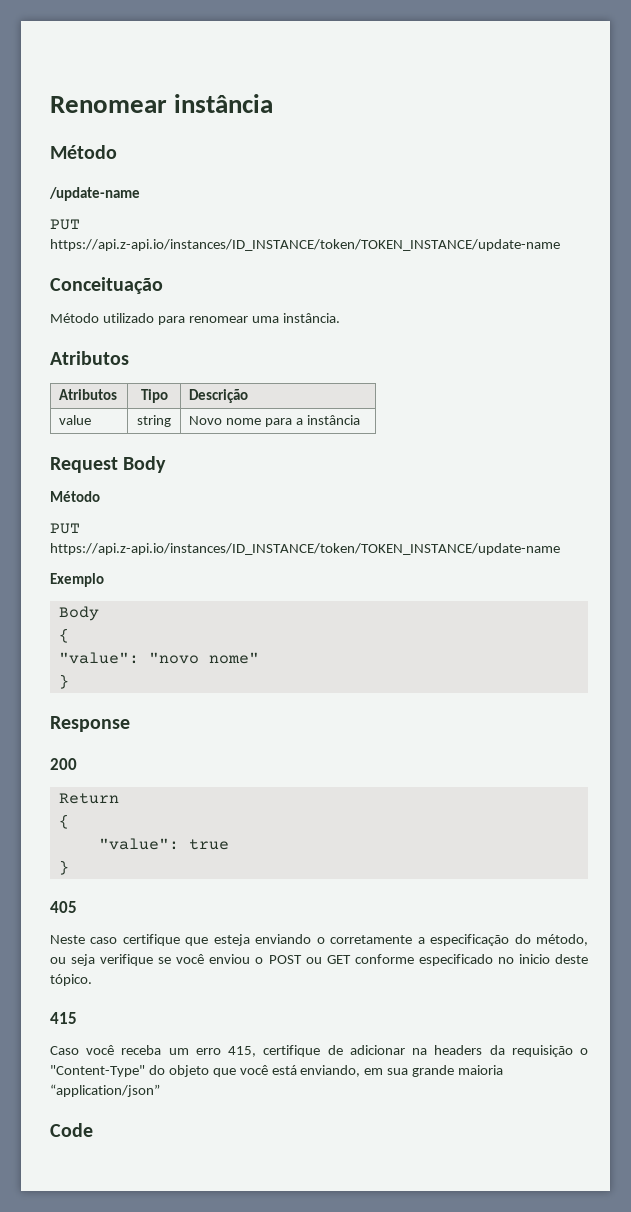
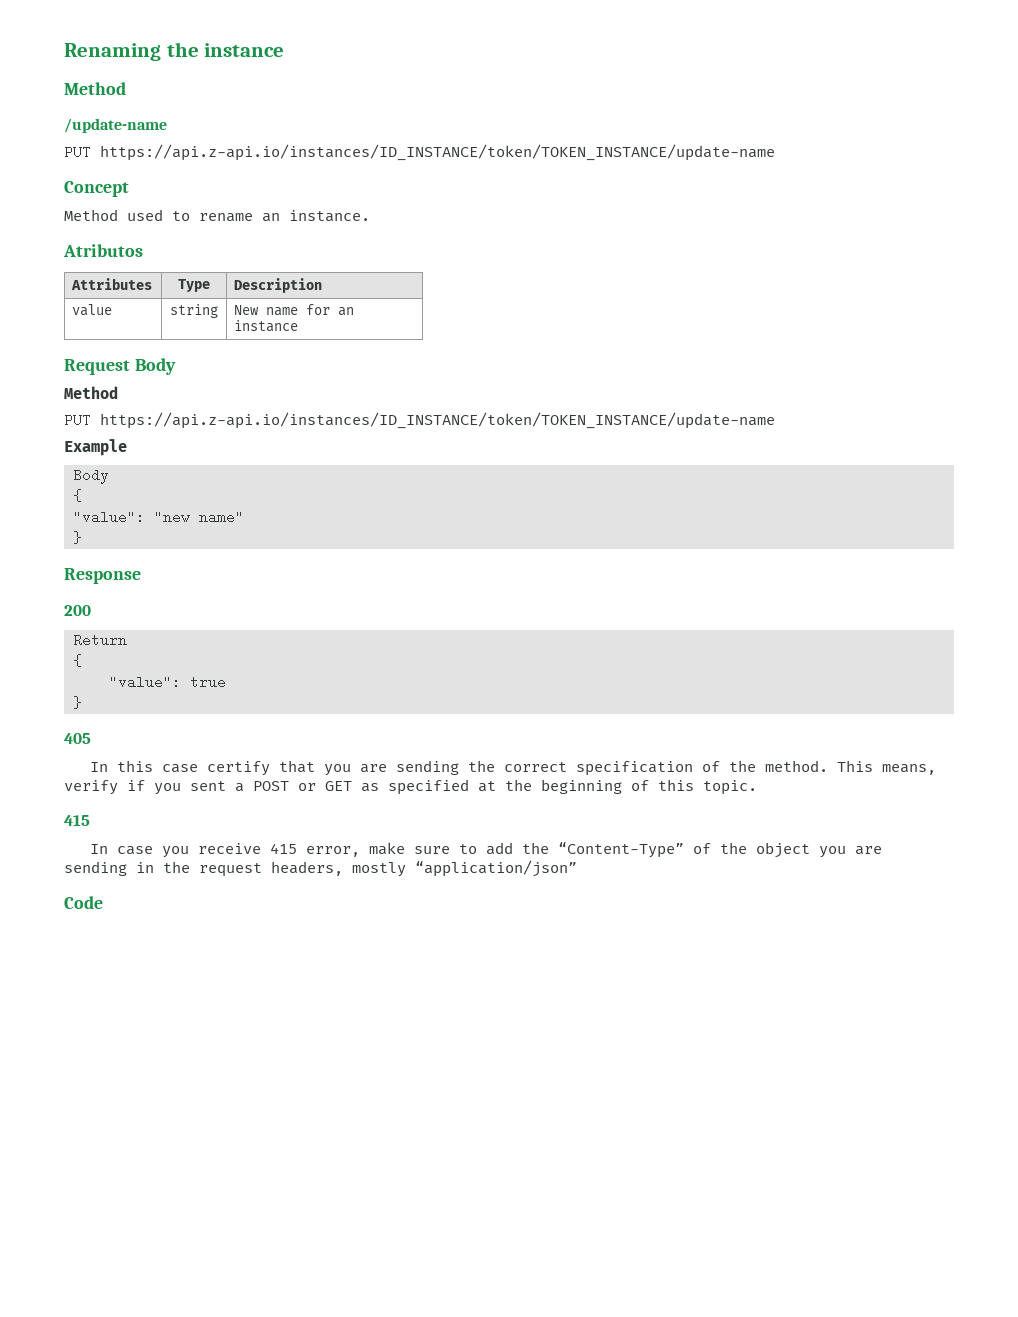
- Renomear instância
- Método
+ Renaming the instance
+ Method
- Conceituação
- Método utilizado para renomear uma instância.
+ Concept
+ Method used to rename an instance.
  Atributos
- Atributos | Tipo | Descrição
- value | string | Novo nome para a instância
+ Attributes | Type | Description
+ value | string | New name for an instance
  Request Body
- Método
+ Method
  PUT https://api.z-api.io/instances/ID_INSTANCE/token/TOKEN_INSTANCE/update-name
- Exemplo
+ Example
- "value": "novo nome"
+ "value": "new name"
- Neste caso certifique que esteja enviando o corretamente a especificação do método, ou seja verifique se você enviou o POST ou GET conforme especificado no inicio deste tópico.
+ In this case certify that you are sending the correct specification of the method. This means, verify if you sent a POST or GET as specified at the beginning of this topic.
  415
- Caso você receba um erro 415, certifique de adicionar na headers da requisição o "Content-Type" do objeto que você está enviando, em sua grande maioria “application/json”
+ In case you receive 415 error, make sure to add the “Content-Type” of the object you are sending in the request headers, mostly “application/json”

